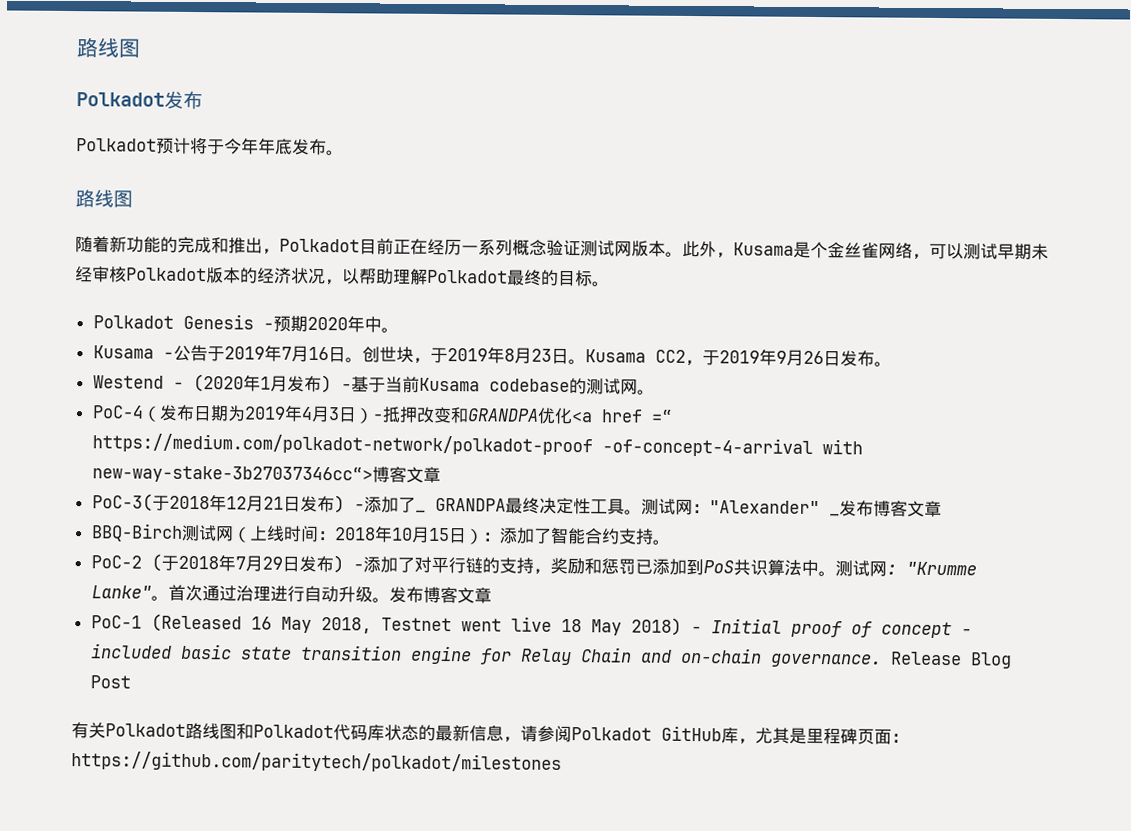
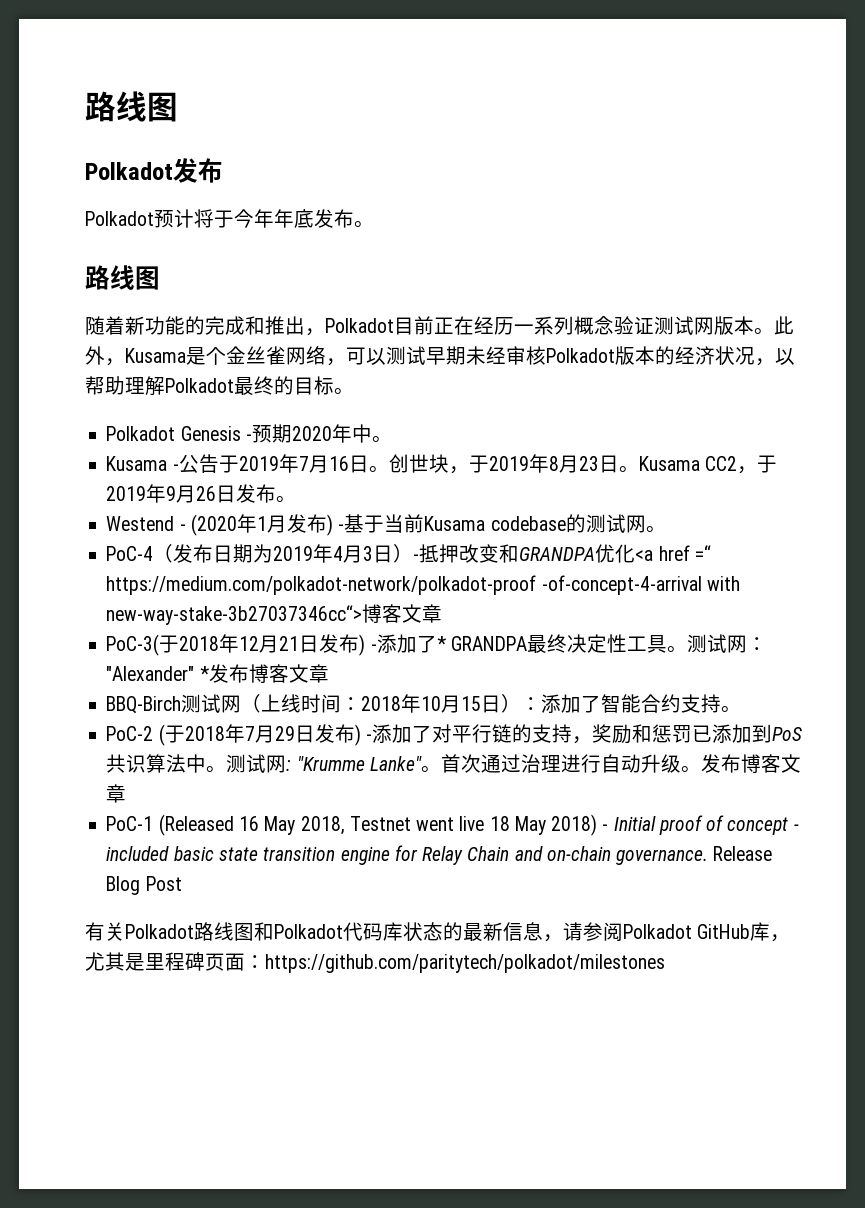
- PoC-3(于2018年12月21日发布) -添加了_ GRANDPA最终决定性工具。
+ PoC-3(于2018年12月21日发布) -添加了* GRANDPA最终决定性工具。
- 测试网："Alexander" _发布博客文章
+ 测试网："Alexander" *发布博客文章

